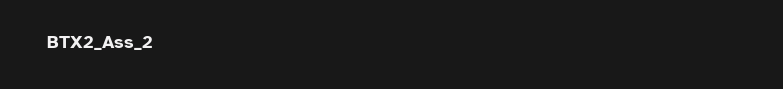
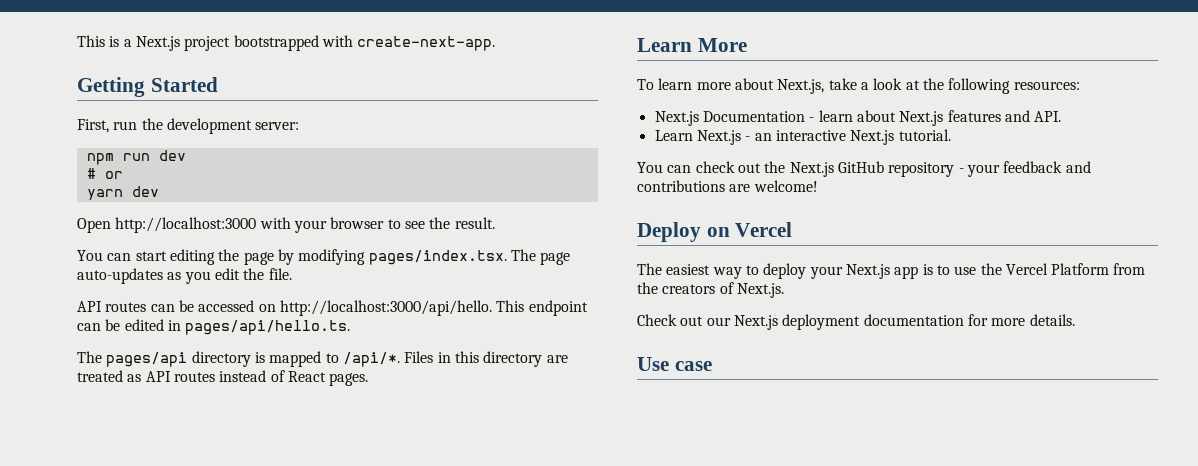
- BTX2_Ass_2
+ This is a Next.js project bootstrapped with create-next-app.
+ Getting Started
+ First, run the development server:
+ npm run dev
+ # or
+ yarn dev
+ Open http://localhost:3000 with your browser to see the result.
+ You can start editing the page by modifying pages/index.tsx. The page auto-updates as you edit the file.
+ API routes can be accessed on http://localhost:3000/api/hello. This endpoint can be edited in pages/api/hello.ts.
+ The pages/api directory is mapped to /api/*. Files in this directory are treated as API routes instead of React pages.
+ Learn More
+ To learn more about Next.js, take a look at the following resources:
+ Next.js Documentation - learn about Next.js features and API.
+ Learn Next.js - an interactive Next.js tutorial.
+ You can check out the Next.js GitHub repository - your feedback and contributions are welcome!
+ Deploy on Vercel
+ The easiest way to deploy your Next.js app is to use the Vercel Platform from the creators of Next.js.
+ Check out our Next.js deployment documentation for more details.
+ Use case

